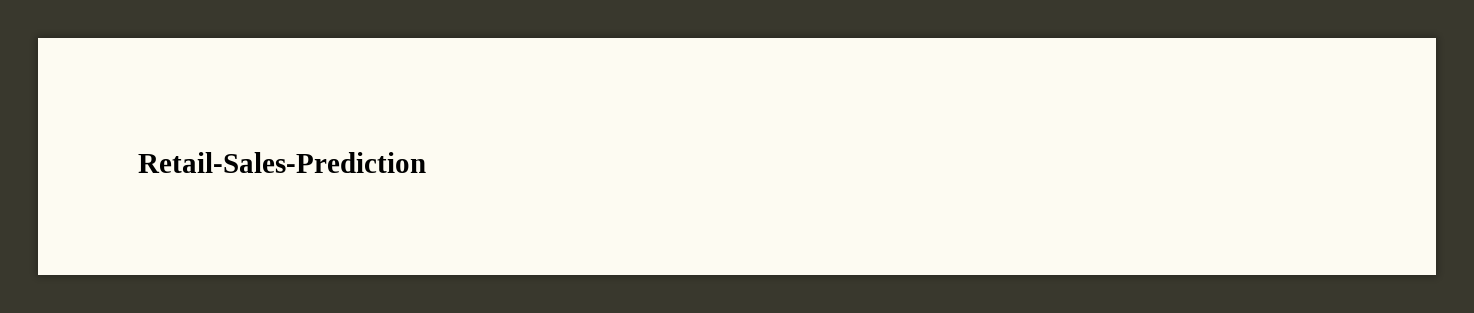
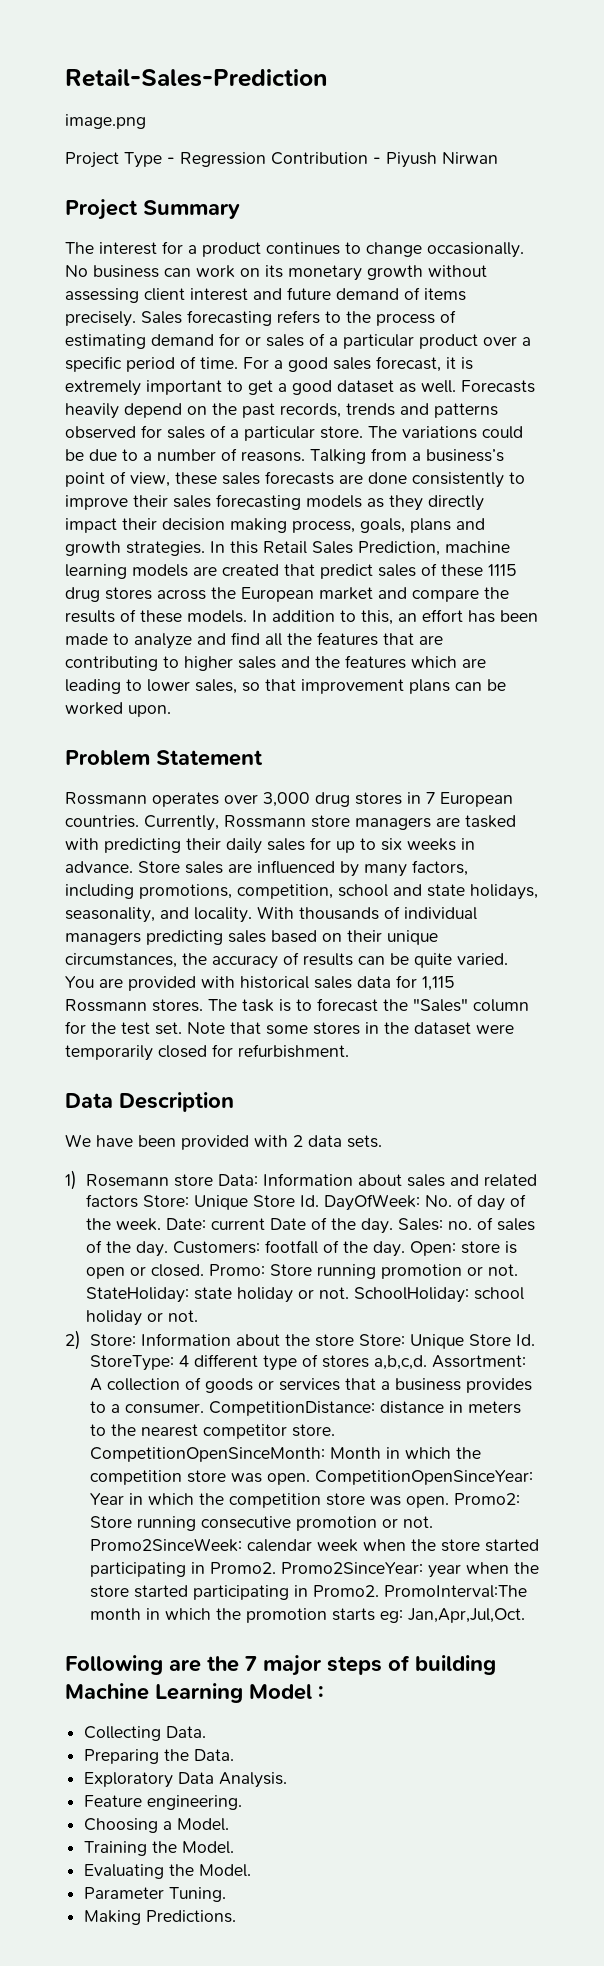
+ image.png
+ Project Type - Regression Contribution - Piyush Nirwan
+ Project Summary
+ The interest for a product continues to change occasionally. No business can work on its monetary growth without assessing client interest and future demand of items precisely. Sales forecasting refers to the process of estimating demand for or sales of a particular product over a specific period of time. For a good sales forecast, it is extremely important to get a good dataset as well. Forecasts heavily depend on the past records, trends and patterns observed for sales of a particular store. The variations could be due to a number of reasons. Talking from a business’s point of view, these sales forecasts are done consistently to improve their sales forecasting models as they directly impact their decision making process, goals, plans and growth strategies. In this Retail Sales Prediction, machine learning models are created that predict sales of these 1115 drug stores across the European market and compare the results of these models. In addition to this, an effort has been made to analyze and find all the features that are contributing to higher sales and the features which are leading to lower sales, so that improvement plans can be worked upon.
+ Problem Statement
+ Rossmann operates over 3,000 drug stores in 7 European countries. Currently, Rossmann store managers are tasked with predicting their daily sales for up to six weeks in advance. Store sales are influenced by many factors, including promotions, competition, school and state holidays, seasonality, and locality. With thousands of individual managers predicting sales based on their unique circumstances, the accuracy of results can be quite varied. You are provided with historical sales data for 1,115 Rossmann stores. The task is to forecast the "Sales" column for the test set. Note that some stores in the dataset were temporarily closed for refurbishment.
+ Data Description
+ We have been provided with 2 data sets.
+ 1) Rosemann store Data: Information about sales and related factors Store: Unique Store Id. DayOfWeek: No. of day of the week. Date: current Date of the day. Sales: no. of sales of the day. Customers: footfall of the day. Open: store is open or closed. Promo: Store running promotion or not. StateHoliday: state holiday or not. SchoolHoliday: school holiday or not.
+ 2) Store: Information about the store Store: Unique Store Id. StoreType: 4 different type of stores a,b,c,d. Assortment: A collection of goods or services that a business provides to a consumer. CompetitionDistance: distance in meters to the nearest competitor store. CompetitionOpenSinceMonth: Month in which the competition store was open. CompetitionOpenSinceYear: Year in which the competition store was open. Promo2: Store running consecutive promotion or not. Promo2SinceWeek: calendar week when the store started participating in Promo2. Promo2SinceYear: year when the store started participating in Promo2. PromoInterval:The month in which the promotion starts eg: Jan,Apr,Jul,Oct.
+ Following are the 7 major steps of building Machine Learning Model :
+ Collecting Data.
+ Preparing the Data.
+ Exploratory Data Analysis.
+ Feature engineering.
+ Choosing a Model.
+ Training the Model.
+ Evaluating the Model.
+ Parameter Tuning.
+ Making Predictions.

